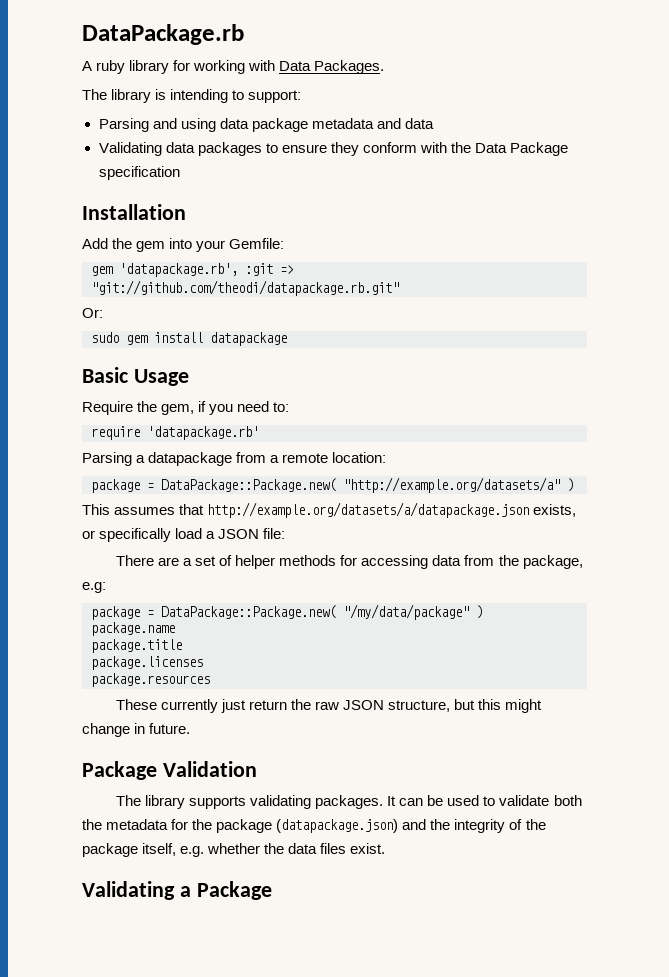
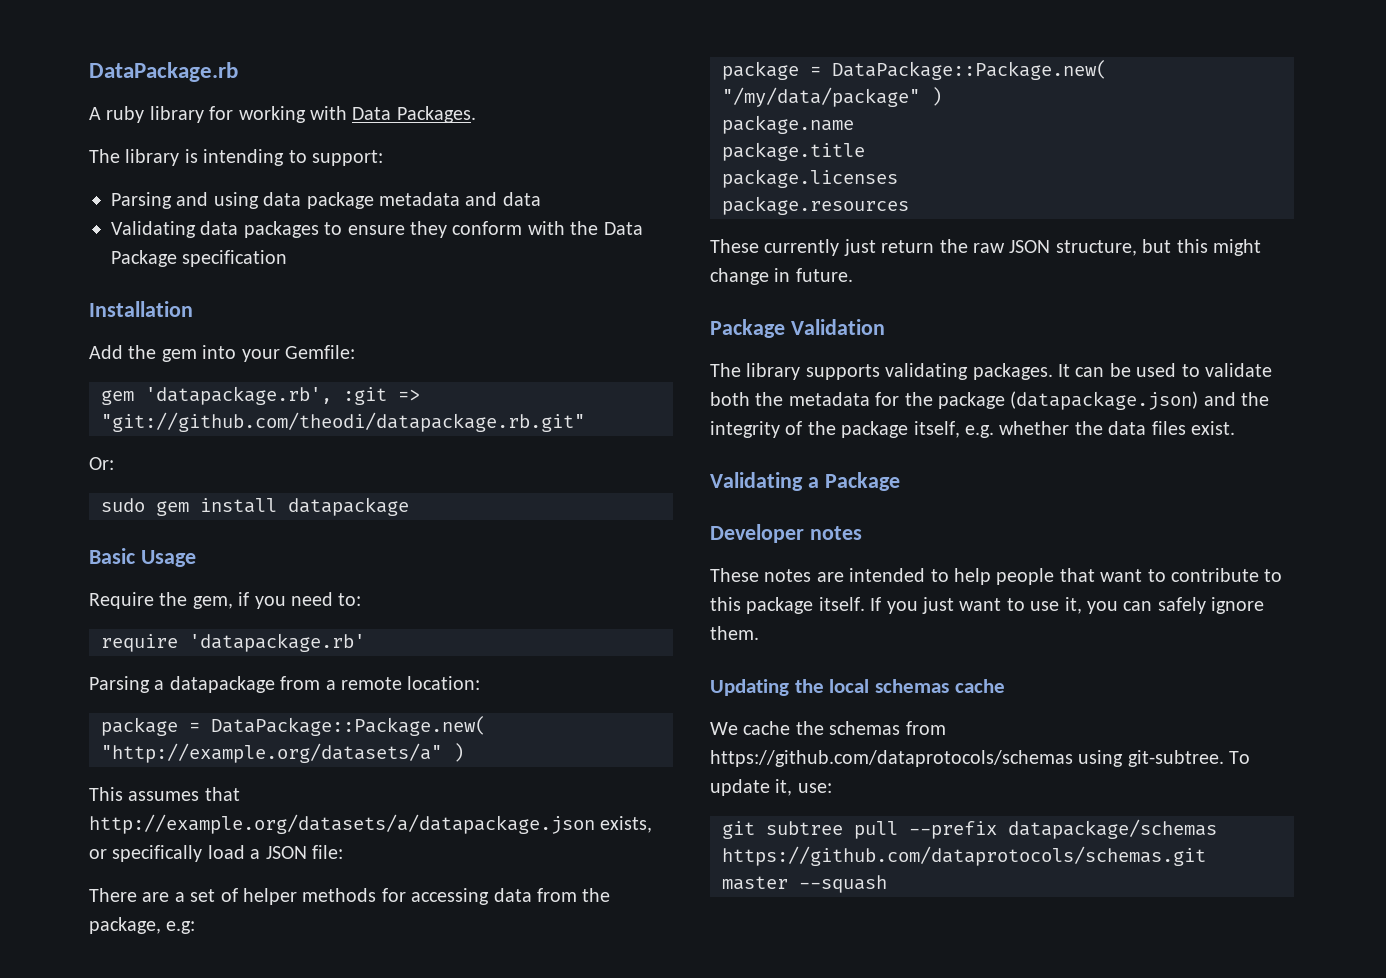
+ Developer notes
+ These notes are intended to help people that want to contribute to this package itself. If you just want to use it, you can safely ignore them.
+ Updating the local schemas cache
+ We cache the schemas from https://github.com/dataprotocols/schemas using git-subtree. To update it, use:
+ git subtree pull --prefix datapackage/schemas https://github.com/dataprotocols/schemas.git master --squash

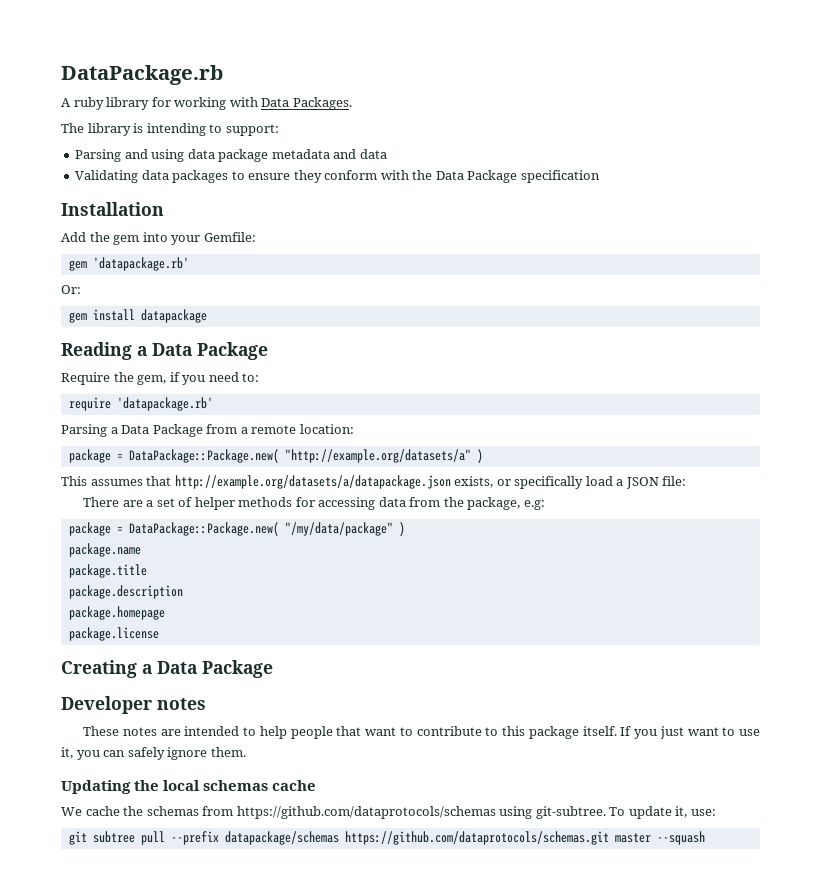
- gem 'datapackage.rb', :git => "git://github.com/theodi/datapackage.rb.git"
+ gem 'datapackage.rb'
- sudo gem install datapackage
+ gem install datapackage
- Basic Usage
+ Reading a Data Package
- Parsing a datapackage from a remote location:
+ Parsing a Data Package from a remote location:
- package.licenses
- package.resources
- These currently just return the raw JSON structure, but this might change in future.
- Package Validation
- The library supports validating packages. It can be used to validate both the metadata for the package (datapackage.json) and the integrity of the package itself, e.g. whether the data files exist.
- Validating a Package
+ package.description
+ package.homepage
+ package.license
+ Creating a Data Package

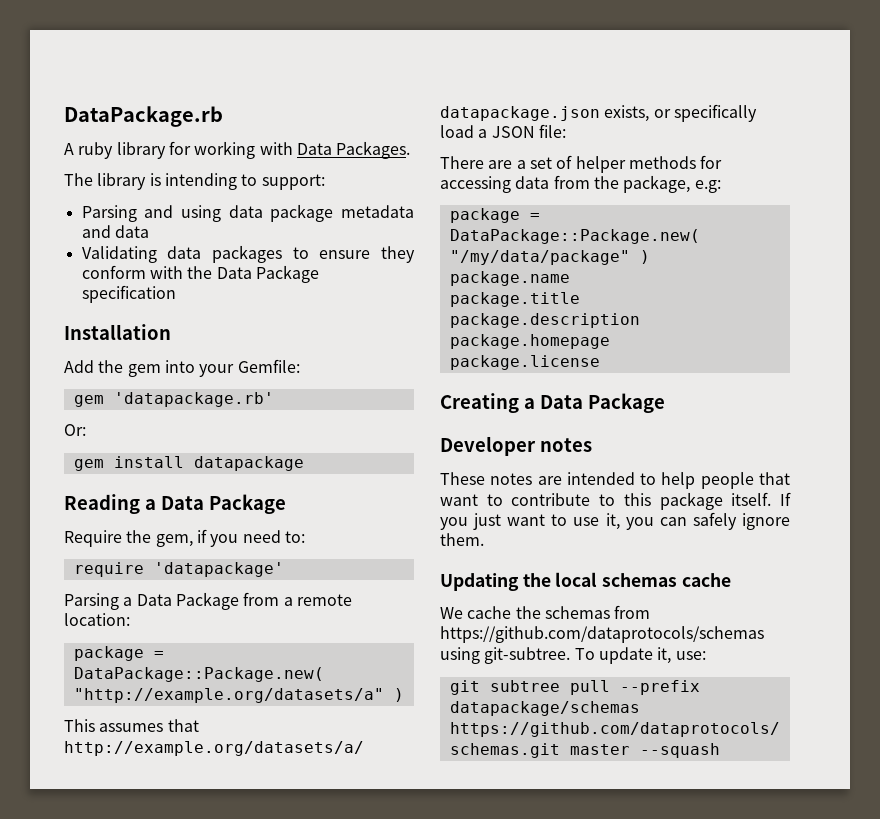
- require 'datapackage.rb'
+ require 'datapackage'

